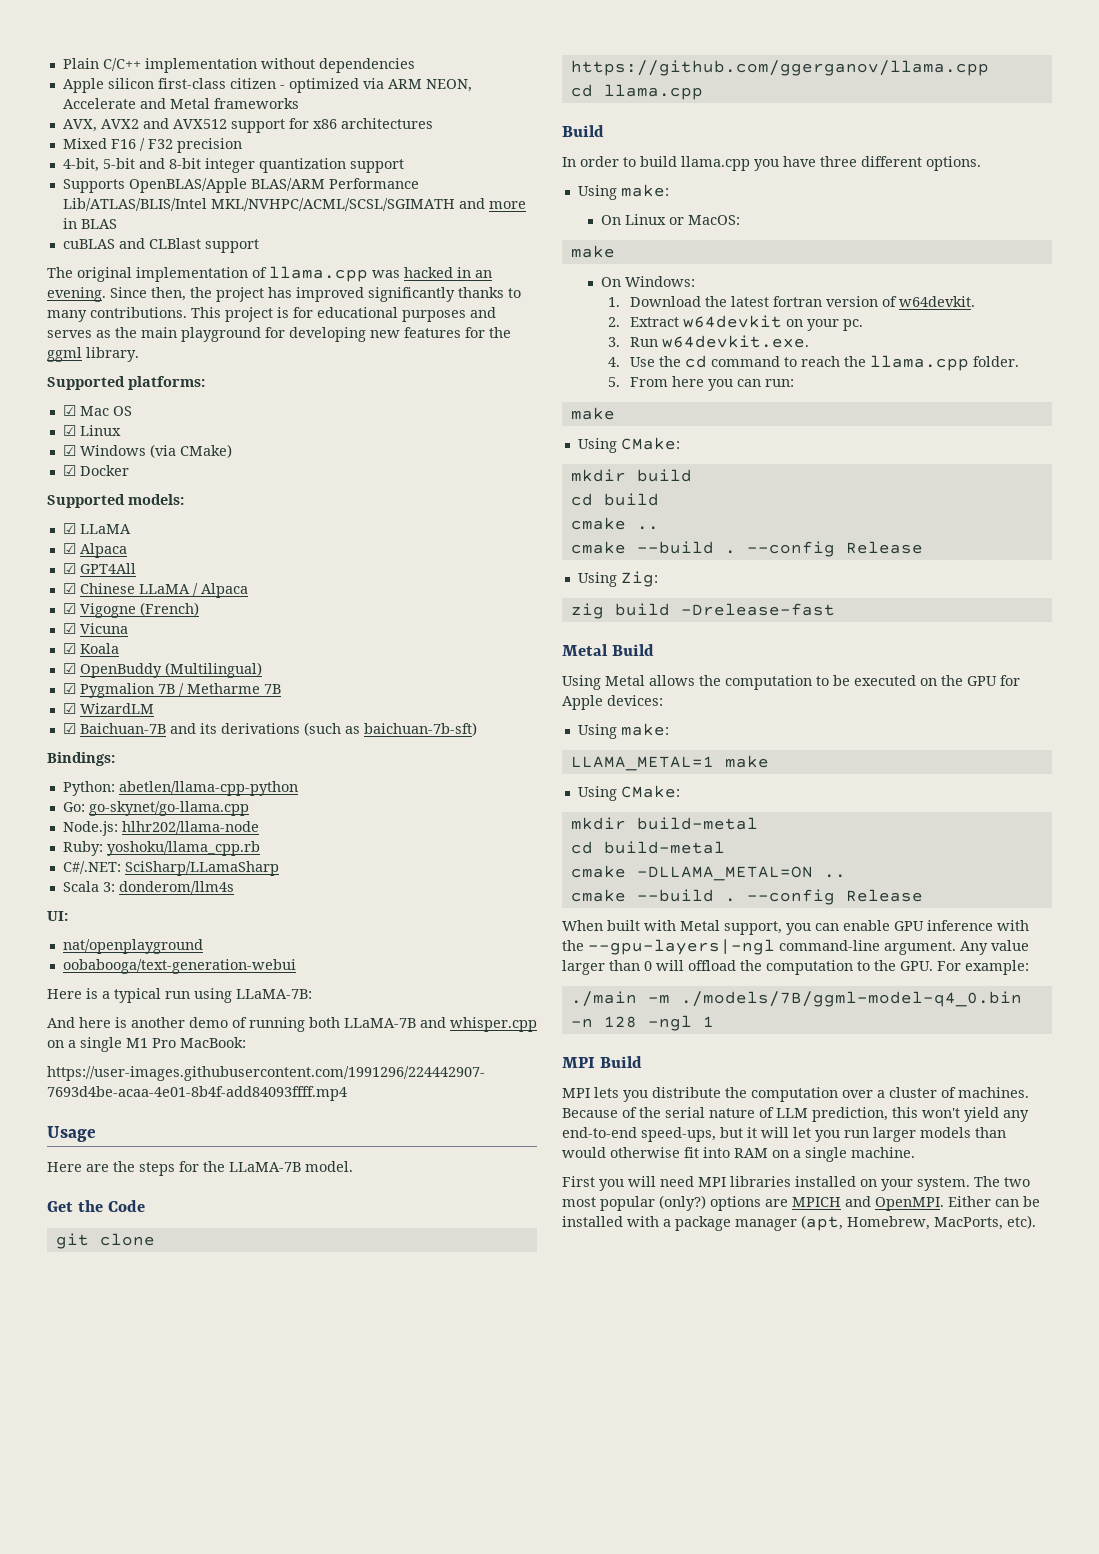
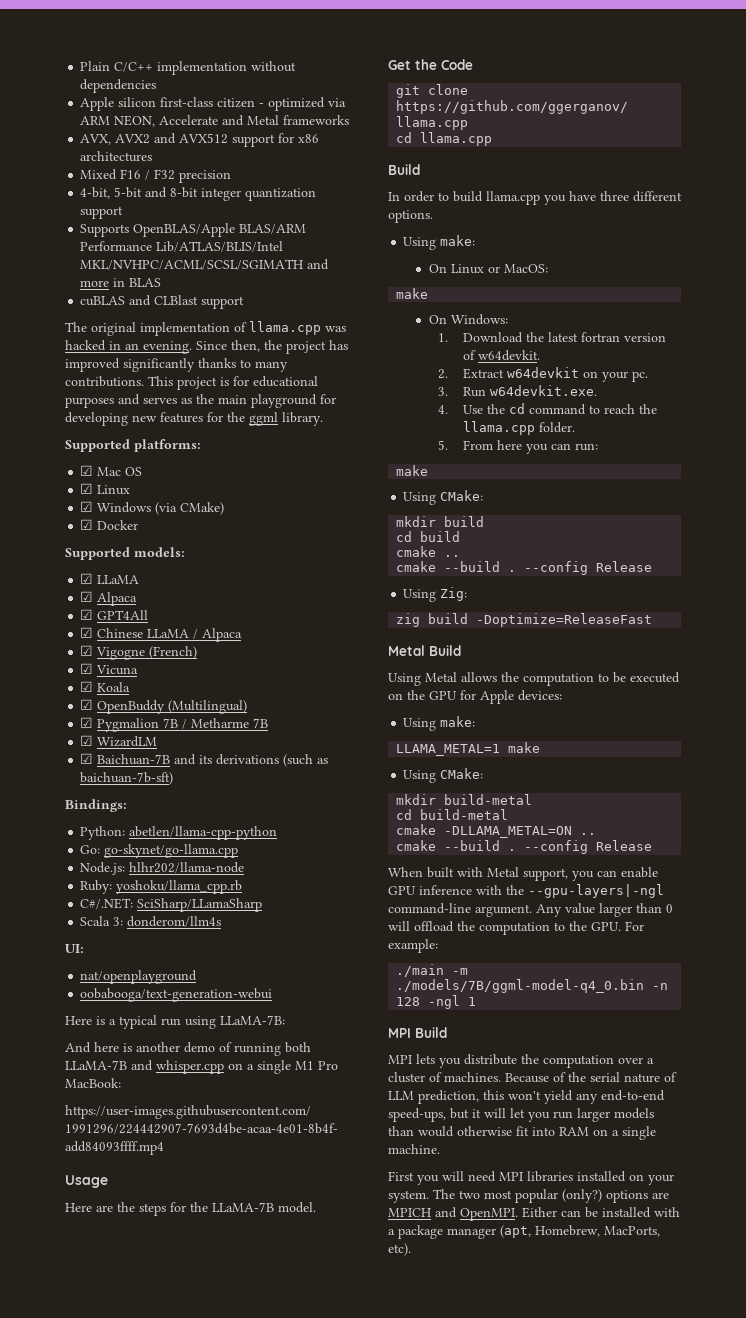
- zig build -Drelease-fast
+ zig build -Doptimize=ReleaseFast

